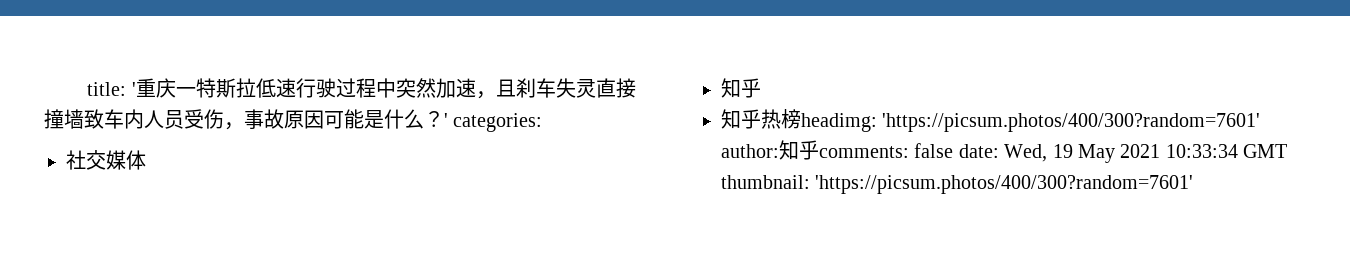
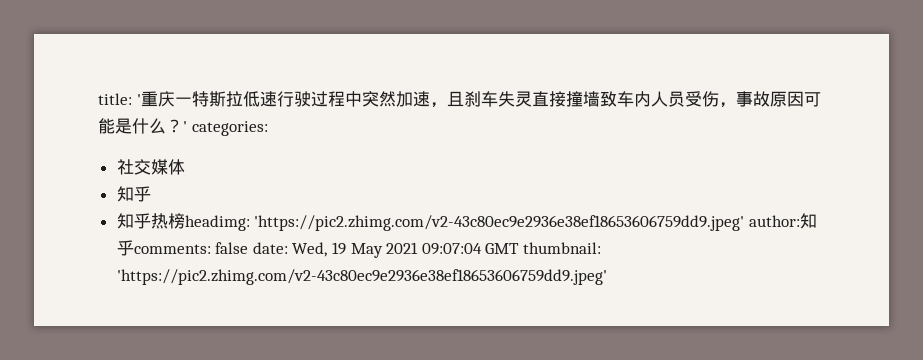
- 知乎热榜headimg: 'https://picsum.photos/400/300?random=7601' author:知乎comments: false date: Wed, 19 May 2021 10:33:34 GMT thumbnail: 'https://picsum.photos/400/300?random=7601'
+ 知乎热榜headimg: 'https://pic2.zhimg.com/v2-43c80ec9e2936e38ef18653606759dd9.jpeg' author:知乎comments: false date: Wed, 19 May 2021 09:07:04 GMT thumbnail: 'https://pic2.zhimg.com/v2-43c80ec9e2936e38ef18653606759dd9.jpeg'

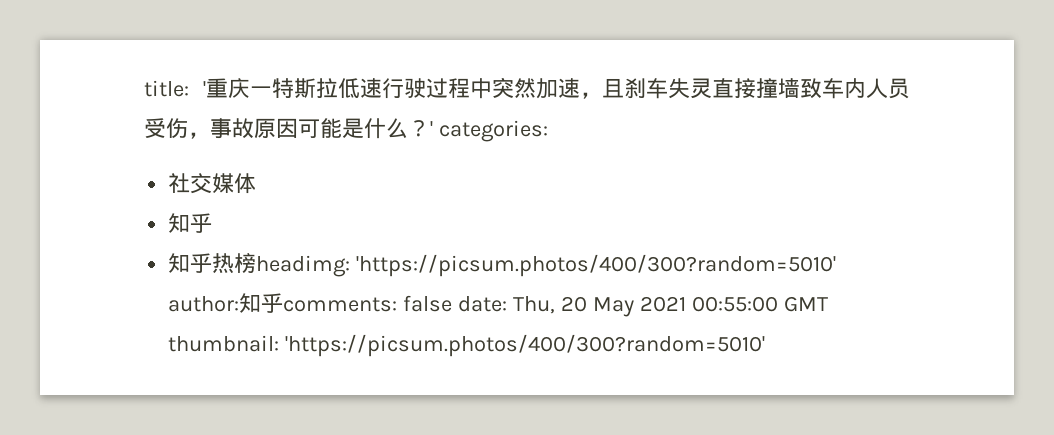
- 知乎热榜headimg: 'https://pic2.zhimg.com/v2-43c80ec9e2936e38ef18653606759dd9.jpeg' author:知乎comments: false date: Wed, 19 May 2021 09:07:04 GMT thumbnail: 'https://pic2.zhimg.com/v2-43c80ec9e2936e38ef18653606759dd9.jpeg'
+ 知乎热榜headimg: 'https://picsum.photos/400/300?random=5010' author:知乎comments: false date: Thu, 20 May 2021 00:55:00 GMT thumbnail: 'https://picsum.photos/400/300?random=5010'

